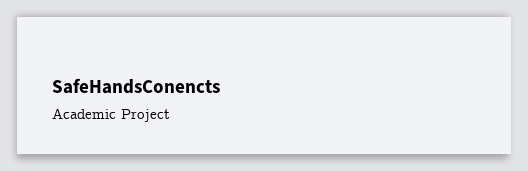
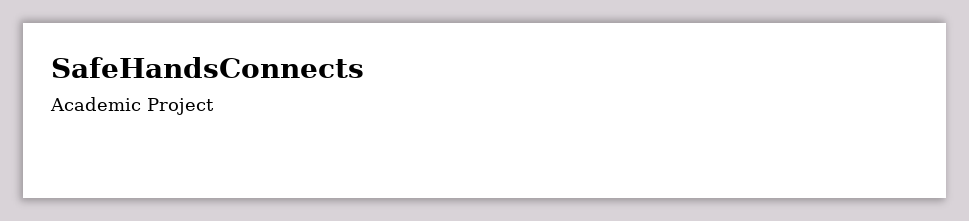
- SafeHandsConencts
+ SafeHandsConnects

